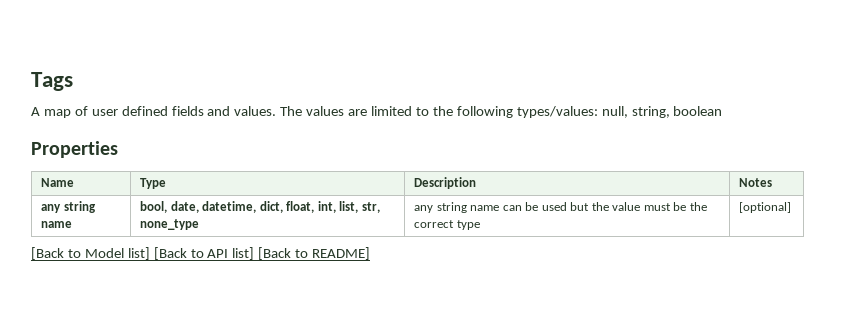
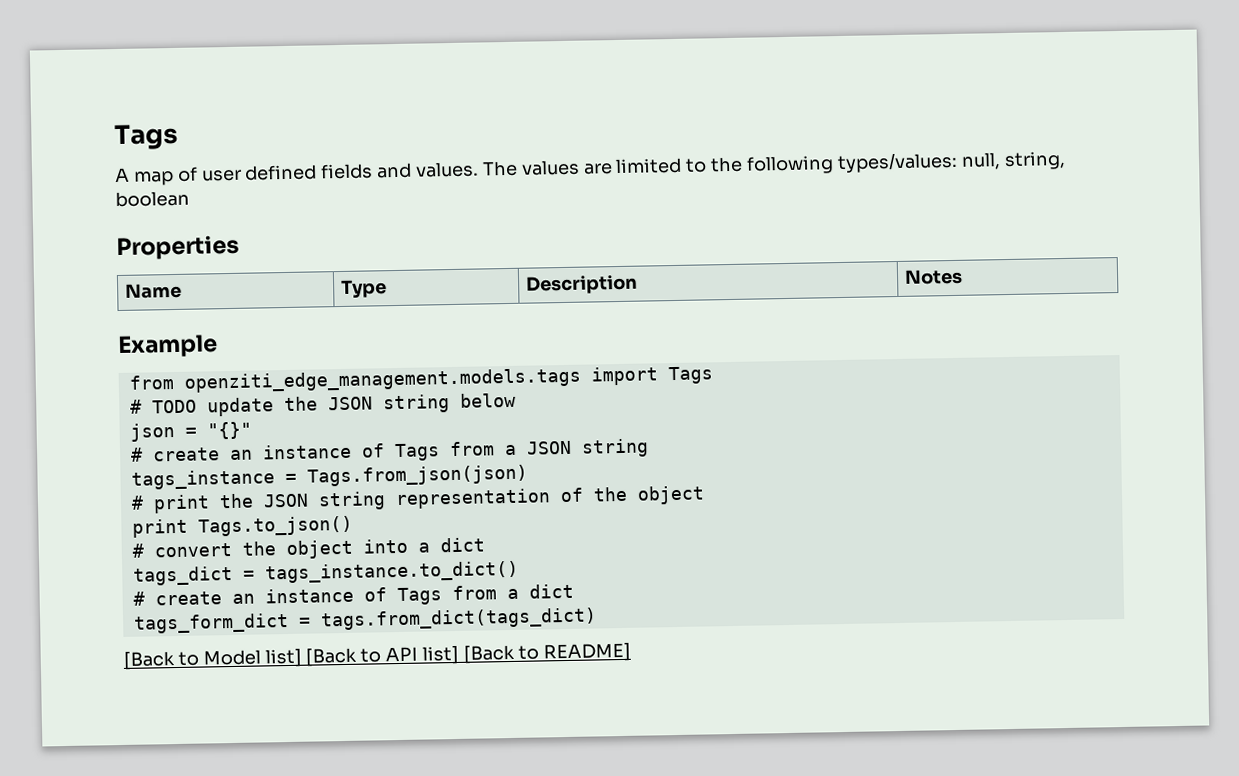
- any string name | bool, date, datetime, dict, float, int, list, str, none_type | any string name can be used but the value must be the correct type | [optional]
+ Example
+ from openziti_edge_management.models.tags import Tags
+ # TODO update the JSON string below
+ json = "{}"
+ # create an instance of Tags from a JSON string
+ tags_instance = Tags.from_json(json)
+ # print the JSON string representation of the object
+ print Tags.to_json()
+ # convert the object into a dict
+ tags_dict = tags_instance.to_dict()
+ # create an instance of Tags from a dict
+ tags_form_dict = tags.from_dict(tags_dict)

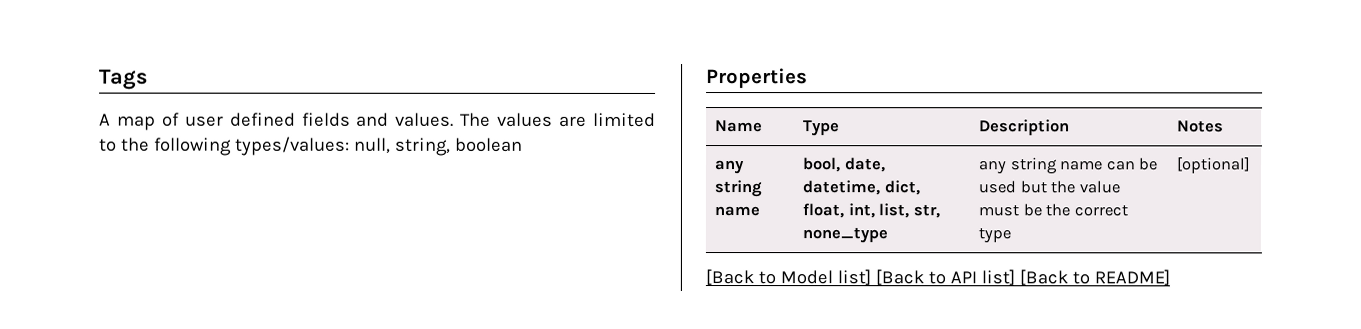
- Example
- from openziti_edge_management.models.tags import Tags
- # TODO update the JSON string below
- json = "{}"
- # create an instance of Tags from a JSON string
- tags_instance = Tags.from_json(json)
- # print the JSON string representation of the object
- print Tags.to_json()
- # convert the object into a dict
- tags_dict = tags_instance.to_dict()
- # create an instance of Tags from a dict
- tags_form_dict = tags.from_dict(tags_dict)
+ any string name | bool, date, datetime, dict, float, int, list, str, none_type | any string name can be used but the value must be the correct type | [optional]

